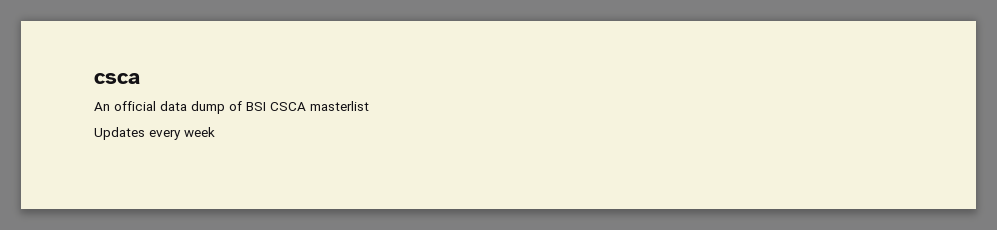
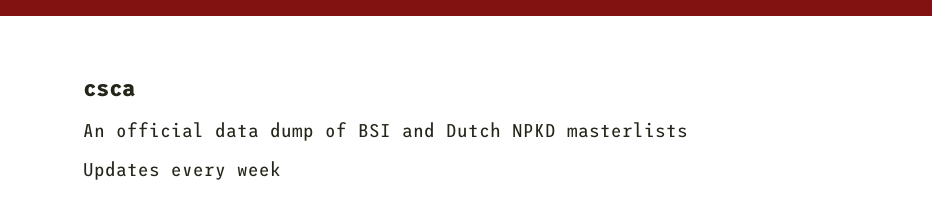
- An official data dump of BSI CSCA masterlist
+ An official data dump of BSI and Dutch NPKD masterlists

